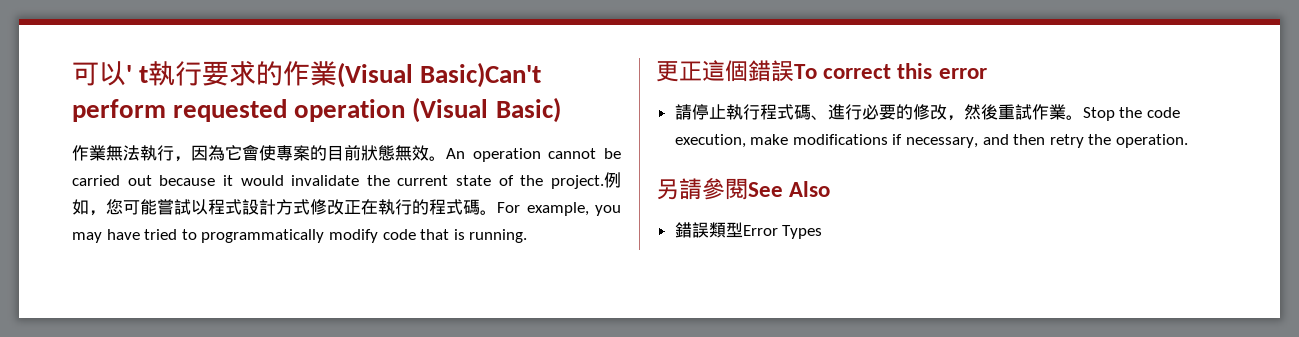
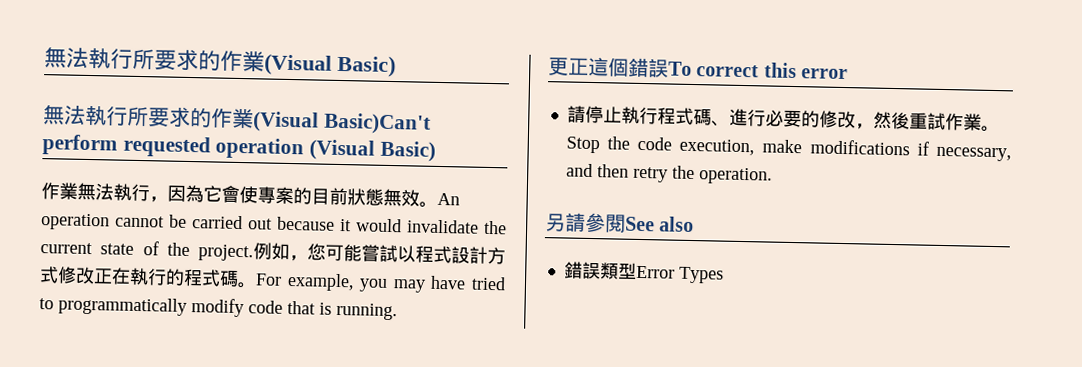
- 可以' t執行要求的作業(Visual Basic)Can't perform requested operation (Visual Basic)
+ 無法執行所要求的作業(Visual Basic)
+ 無法執行所要求的作業(Visual Basic)Can't perform requested operation (Visual Basic)
- 另請參閱See Also
+ 另請參閱See also

